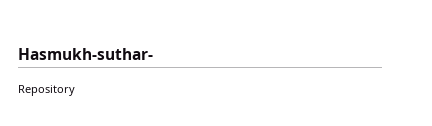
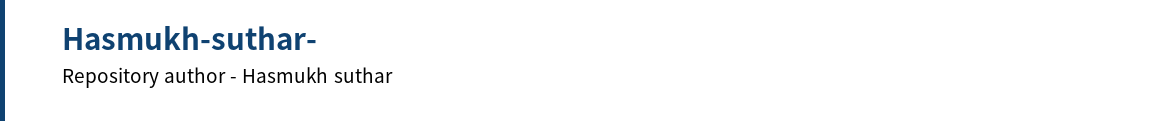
- Repository
+ Repository author - Hasmukh suthar

